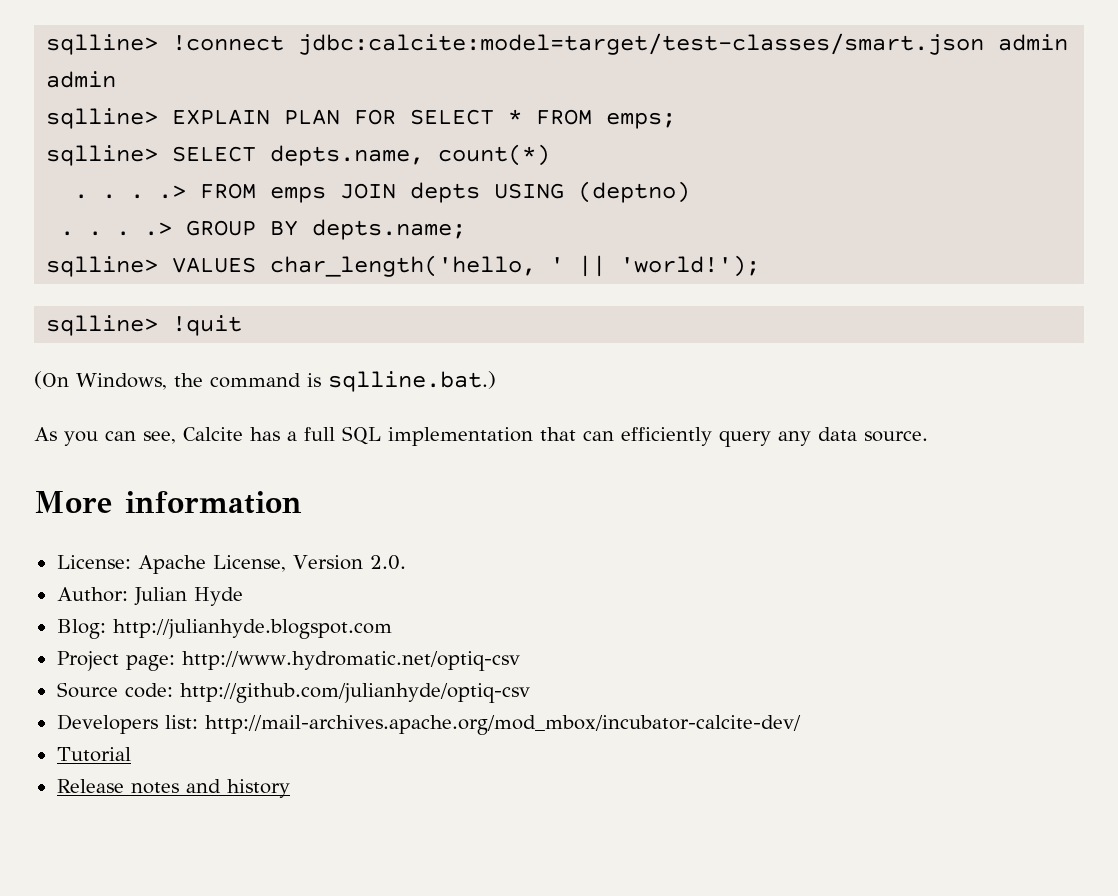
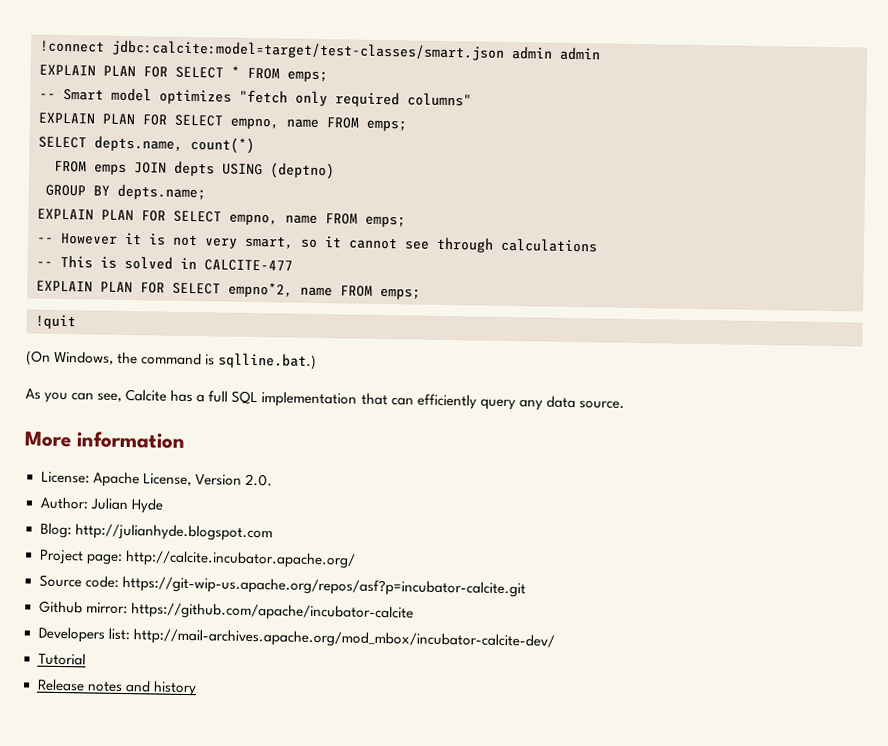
- sqlline> !connect jdbc:calcite:model=target/test-classes/smart.json admin admin
+ !connect jdbc:calcite:model=target/test-classes/smart.json admin admin
- sqlline> EXPLAIN PLAN FOR SELECT * FROM emps;
+ EXPLAIN PLAN FOR SELECT * FROM emps;
- sqlline> SELECT depts.name, count(*)
+ -- Smart model optimizes "fetch only required columns"
+ EXPLAIN PLAN FOR SELECT empno, name FROM emps;
+ SELECT depts.name, count(*)
- . . . .> FROM emps JOIN depts USING (deptno)
+ FROM emps JOIN depts USING (deptno)
- . . . .> GROUP BY depts.name;
- sqlline> VALUES char_length('hello, ' || 'world!');
- sqlline> !quit
+ GROUP BY depts.name;
+ EXPLAIN PLAN FOR SELECT empno, name FROM emps;
+ -- However it is not very smart, so it cannot see through calculations
+ -- This is solved in CALCITE-477
+ EXPLAIN PLAN FOR SELECT empno*2, name FROM emps;
+ !quit
- Project page: http://www.hydromatic.net/optiq-csv
+ Project page: http://calcite.incubator.apache.org/
- Source code: http://github.com/julianhyde/optiq-csv
+ Source code: https://git-wip-us.apache.org/repos/asf?p=incubator-calcite.git
+ Github mirror: https://github.com/apache/incubator-calcite

